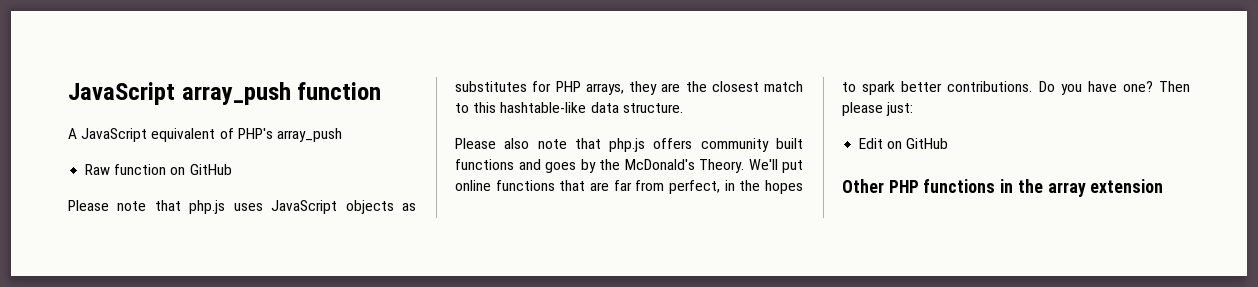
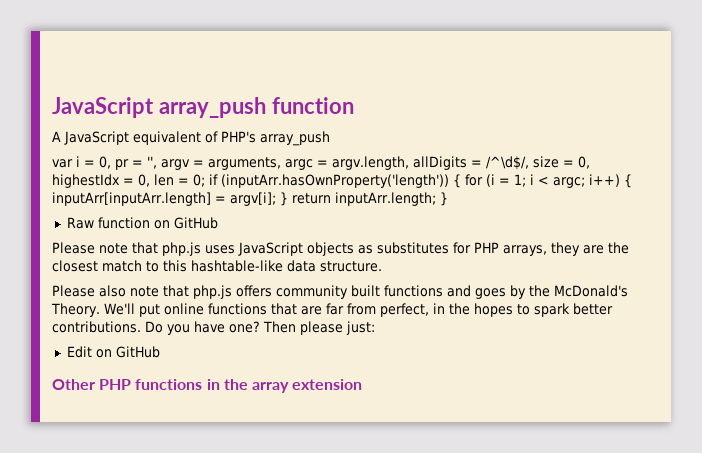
+ var i = 0, pr = '', argv = arguments, argc = argv.length, allDigits = /^\d$/, size = 0, highestIdx = 0, len = 0; if (inputArr.hasOwnProperty('length')) { for (i = 1; i < argc; i++) { inputArr[inputArr.length] = argv[i]; } return inputArr.length; }

